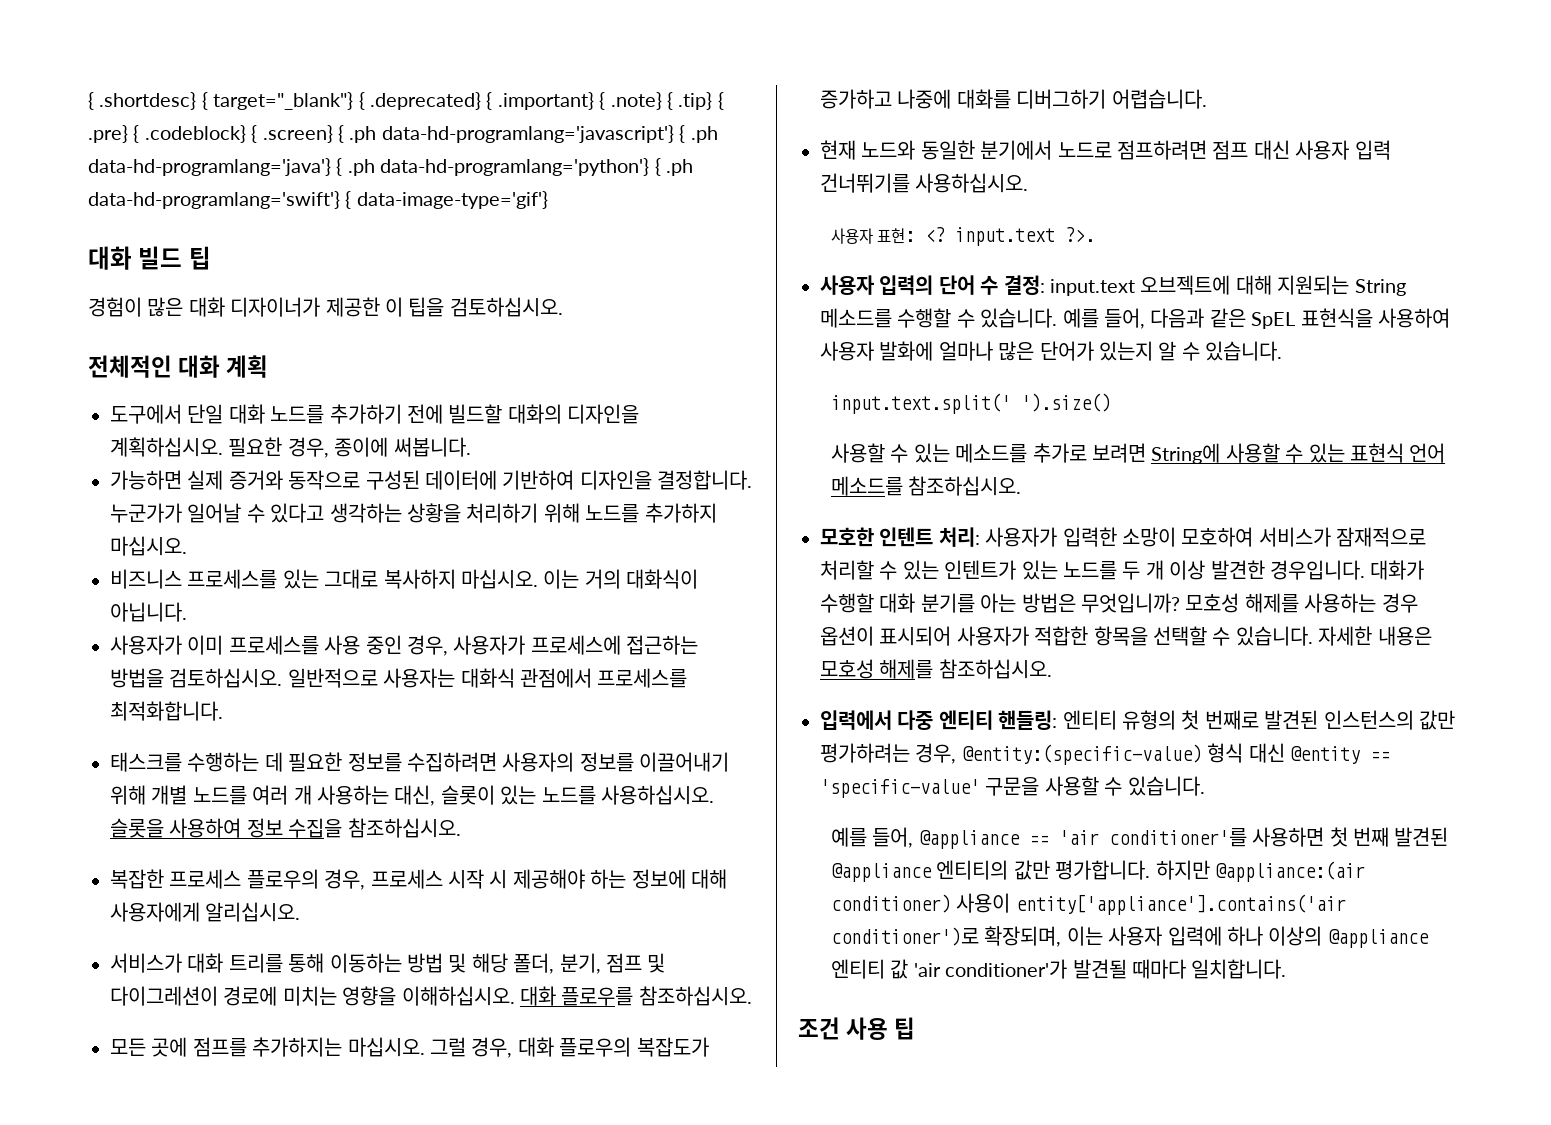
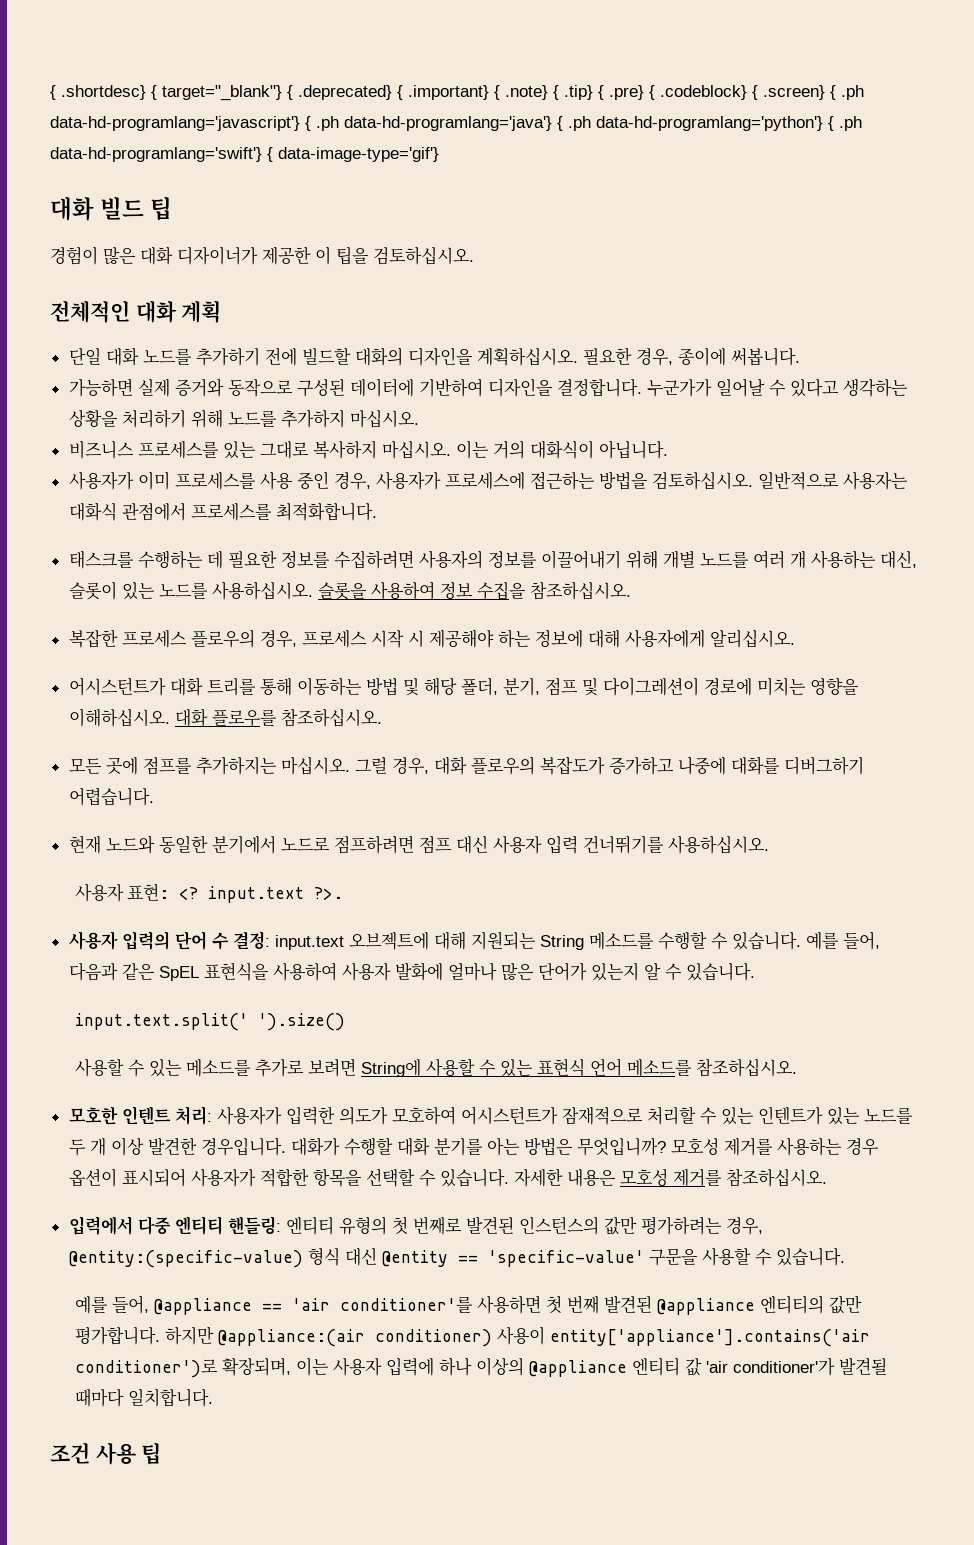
- 도구에서 단일 대화 노드를 추가하기 전에 빌드할 대화의 디자인을 계획하십시오.
+ 단일 대화 노드를 추가하기 전에 빌드할 대화의 디자인을 계획하십시오.
- 서비스가 대화 트리를 통해 이동하는 방법 및 해당 폴더, 분기, 점프 및 다이그레션이 경로에 미치는 영향을 이해하십시오.
+ 어시스턴트가 대화 트리를 통해 이동하는 방법 및 해당 폴더, 분기, 점프 및 다이그레션이 경로에 미치는 영향을 이해하십시오.
- 모호한 인텐트 처리: 사용자가 입력한 소망이 모호하여 서비스가 잠재적으로 처리할 수 있는 인텐트가 있는 노드를 두 개 이상 발견한 경우입니다.
+ 모호한 인텐트 처리: 사용자가 입력한 의도가 모호하여 어시스턴트가 잠재적으로 처리할 수 있는 인텐트가 있는 노드를 두 개 이상 발견한 경우입니다.
- 모호성 해제를 사용하는 경우 옵션이 표시되어 사용자가 적합한 항목을 선택할 수 있습니다.
+ 모호성 제거를 사용하는 경우 옵션이 표시되어 사용자가 적합한 항목을 선택할 수 있습니다.
- 자세한 내용은 모호성 해제를 참조하십시오.
+ 자세한 내용은 모호성 제거를 참조하십시오.

